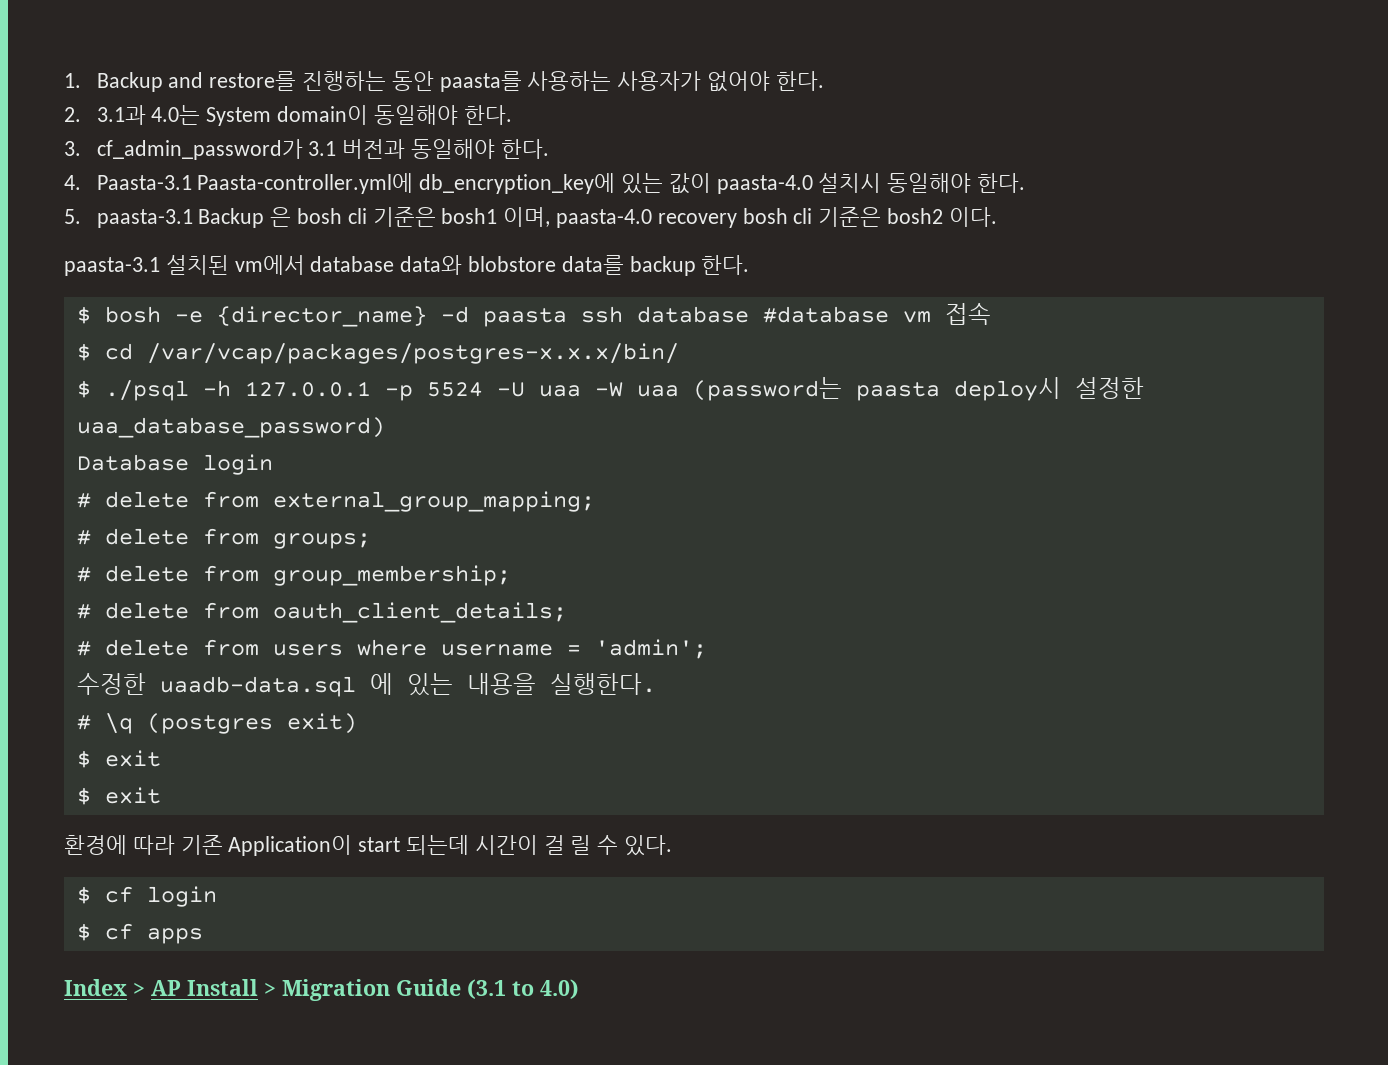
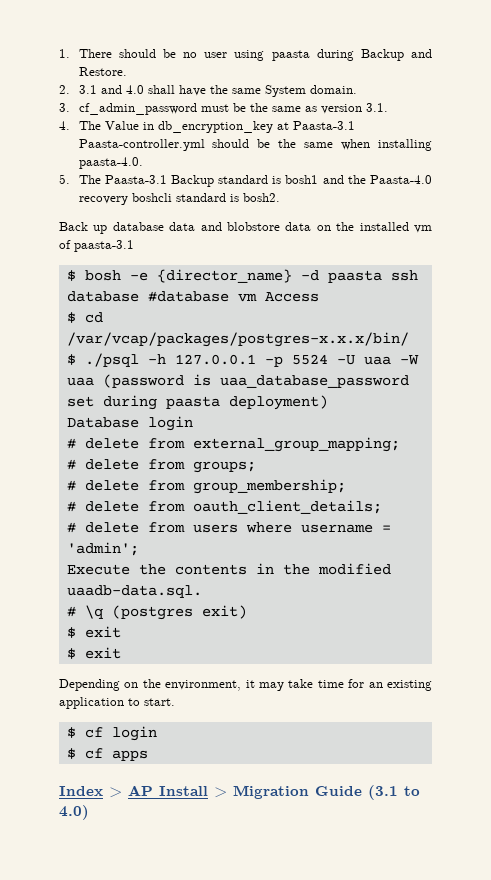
- 1. Backup and restore를 진행하는 동안 paasta를 사용하는 사용자가 없어야 한다.
- 2. 3.1과 4.0는 System domain이 동일해야 한다.
- 3. cf_admin_password가 3.1 버전과 동일해야 한다.
- 4. Paasta-3.1 Paasta-controller.yml에 db_encryption_key에 있는 값이 paasta-4.0 설치시 동일해야 한다.
- 5. paasta-3.1 Backup 은 bosh cli 기준은 bosh1 이며, paasta-4.0 recovery bosh cli 기준은 bosh2 이다.
- paasta-3.1 설치된 vm에서 database data와 blobstore data를 backup 한다.
+ 1. There should be no user using paasta during Backup and Restore.
+ 2. 3.1 and 4.0 shall have the same System domain.
+ 3. cf_admin_password must be the same as version 3.1.
+ 4. The Value in db_encryption_key at Paasta-3.1 Paasta-controller.yml should be the same when installing paasta-4.0.
+ 5. The Paasta-3.1 Backup standard is bosh1 and the Paasta-4.0 recovery boshcli standard is bosh2.
+ Back up database data and blobstore data on the installed vm of paasta-3.1
- $ bosh -e {director_name} -d paasta ssh database #database vm 접속
+ $ bosh -e {director_name} -d paasta ssh database #database vm Access
- $ ./psql -h 127.0.0.1 -p 5524 -U uaa -W uaa (password는 paasta deploy시 설정한 uaa_database_password)
+ $ ./psql -h 127.0.0.1 -p 5524 -U uaa -W uaa (password is uaa_database_password set during paasta deployment)
- 수정한 uaadb-data.sql 에 있는 내용을 실행한다.
+ Execute the contents in the modified uaadb-data.sql.
- 환경에 따라 기존 Application이 start 되는데 시간이 걸 릴 수 있다.
+ Depending on the environment, it may take time for an existing application to start.

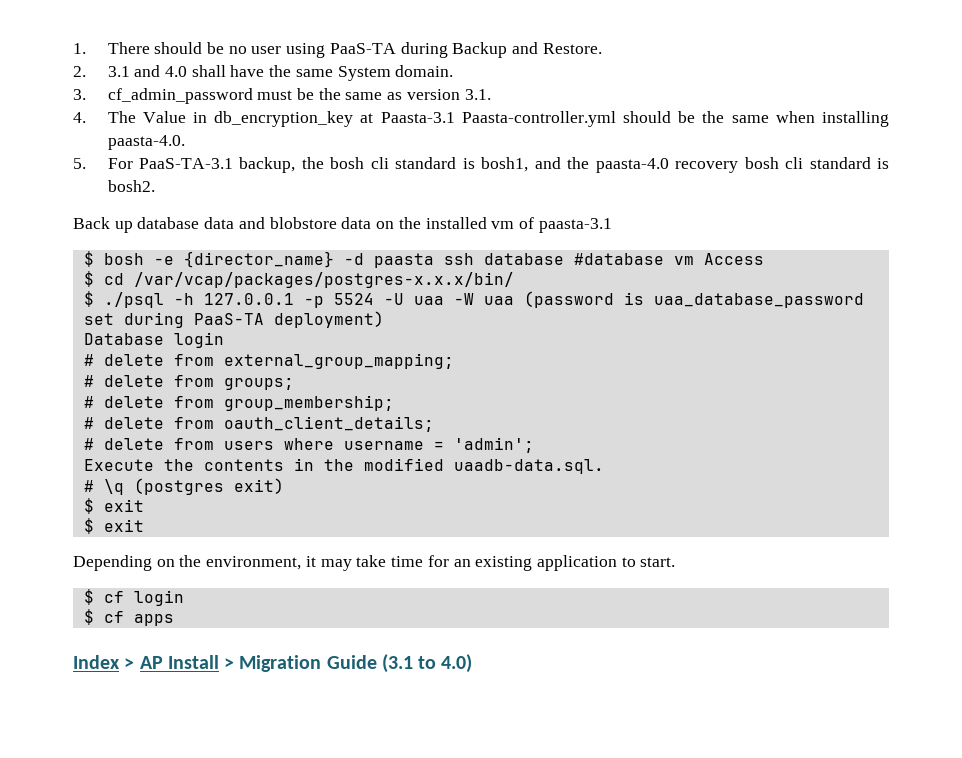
- 1. There should be no user using paasta during Backup and Restore.
+ 1. There should be no user using PaaS-TA during Backup and Restore.
- 5. The Paasta-3.1 Backup standard is bosh1 and the Paasta-4.0 recovery boshcli standard is bosh2.
+ 5. For PaaS-TA-3.1 backup, the bosh cli standard is bosh1, and the paasta-4.0 recovery bosh cli standard is bosh2.
- $ ./psql -h 127.0.0.1 -p 5524 -U uaa -W uaa (password is uaa_database_password set during paasta deployment)
+ $ ./psql -h 127.0.0.1 -p 5524 -U uaa -W uaa (password is uaa_database_password set during PaaS-TA deployment)

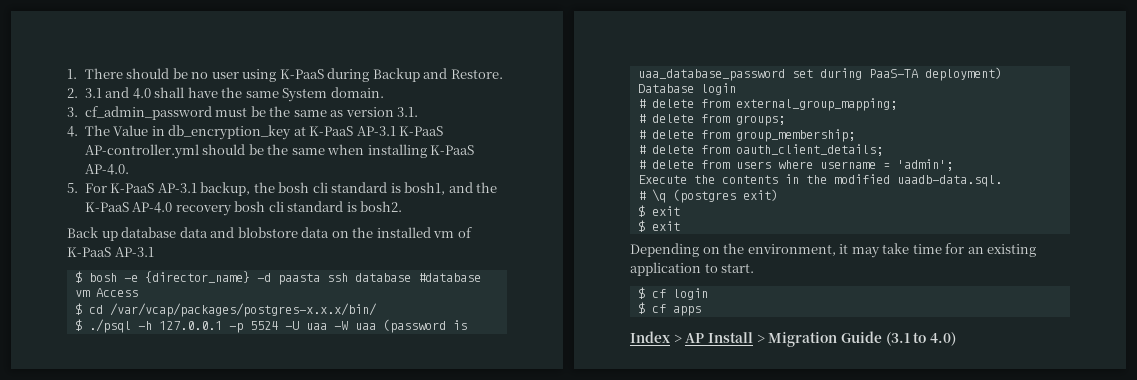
- 1. There should be no user using PaaS-TA during Backup and Restore.
+ 1. There should be no user using K-PaaS during Backup and Restore.
- 4. The Value in db_encryption_key at Paasta-3.1 Paasta-controller.yml should be the same when installing paasta-4.0.
+ 4. The Value in db_encryption_key at K-PaaS AP-3.1 K-PaaS AP-controller.yml should be the same when installing K-PaaS AP-4.0.
- 5. For PaaS-TA-3.1 backup, the bosh cli standard is bosh1, and the paasta-4.0 recovery bosh cli standard is bosh2.
+ 5. For K-PaaS AP-3.1 backup, the bosh cli standard is bosh1, and the K-PaaS AP-4.0 recovery bosh cli standard is bosh2.
- Back up database data and blobstore data on the installed vm of paasta-3.1
+ Back up database data and blobstore data on the installed vm of K-PaaS AP-3.1

